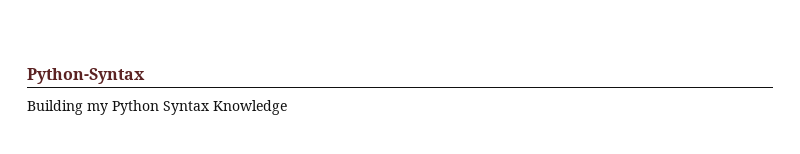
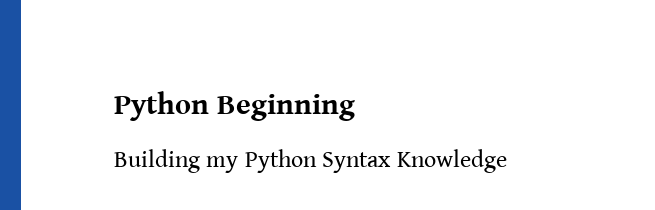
- Python-Syntax
+ Python Beginning

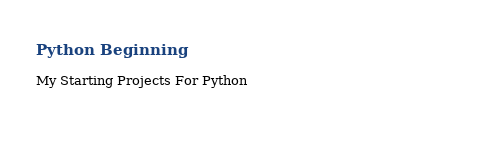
- Building my Python Syntax Knowledge
+ My Starting Projects For Python

